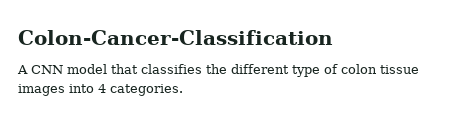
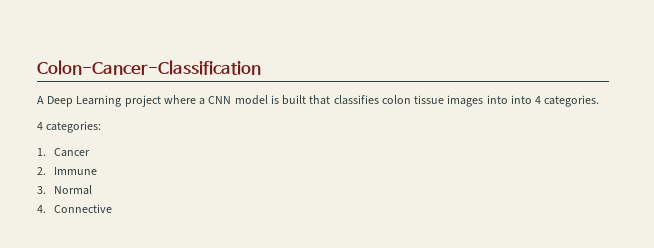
- A CNN model that classifies the different type of colon tissue images into 4 categories.
+ A Deep Learning project where a CNN model is built that classifies colon tissue images into into 4 categories.
+ 4 categories:
+ 1. Cancer
+ 2. Immune
+ 3. Normal
+ 4. Connective

